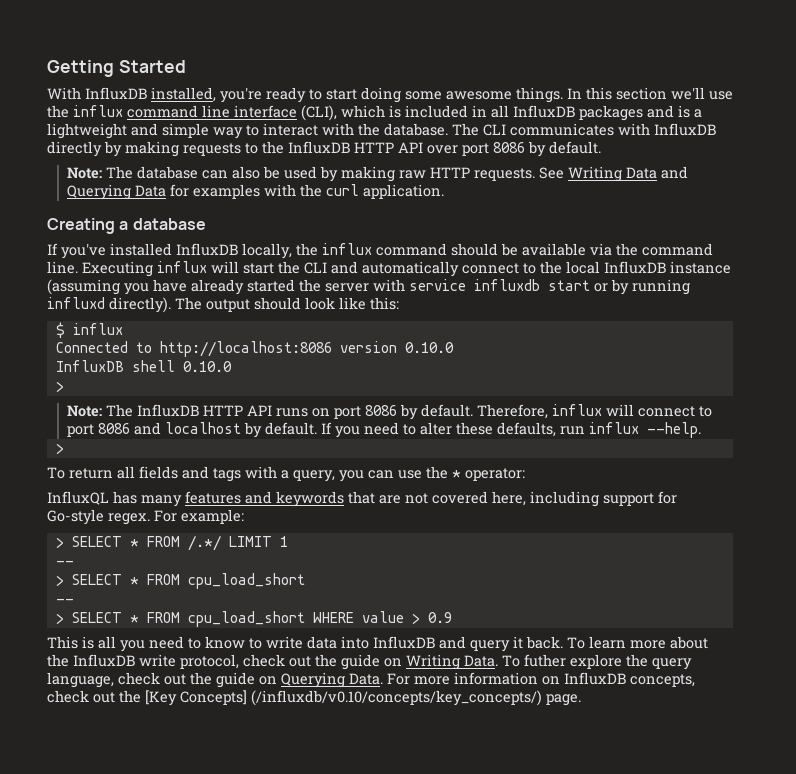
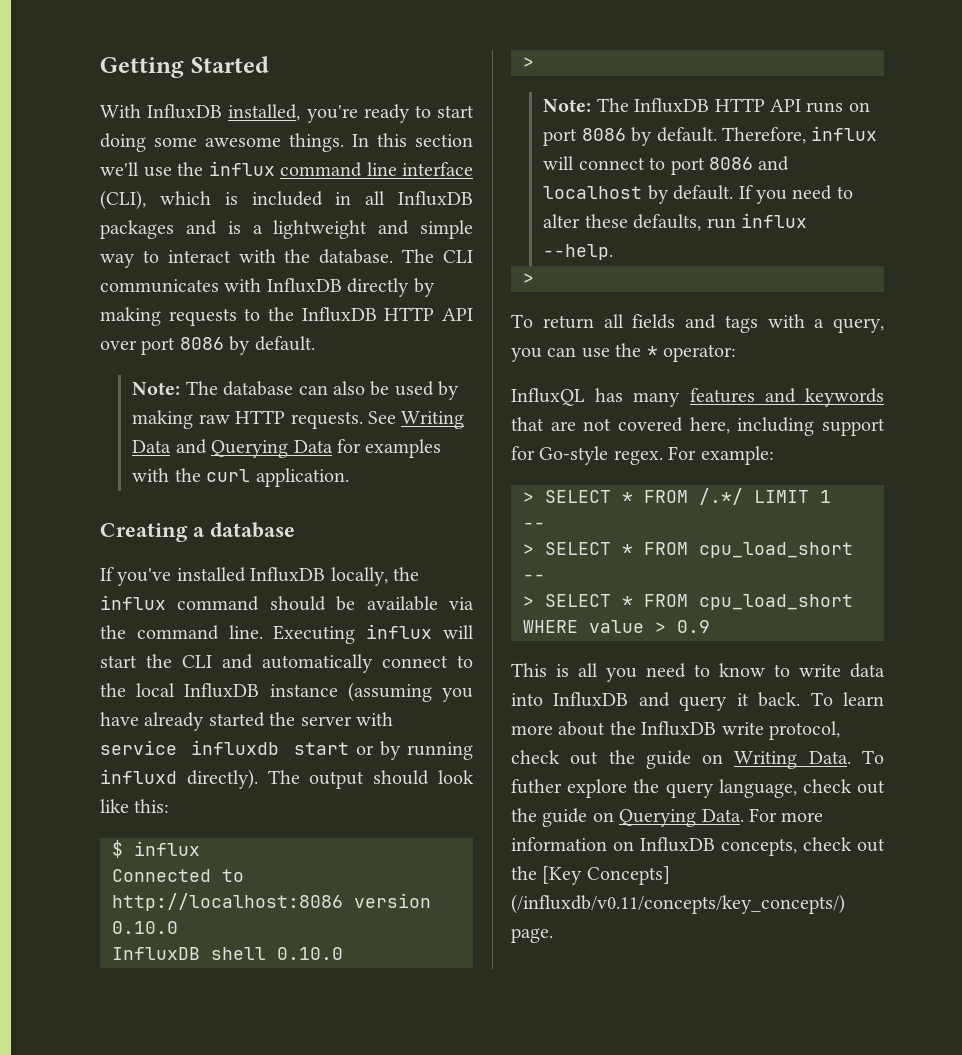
- For more information on InfluxDB concepts, check out the [Key Concepts] (/influxdb/v0.10/concepts/key_concepts/) page.
+ For more information on InfluxDB concepts, check out the [Key Concepts] (/influxdb/v0.11/concepts/key_concepts/) page.

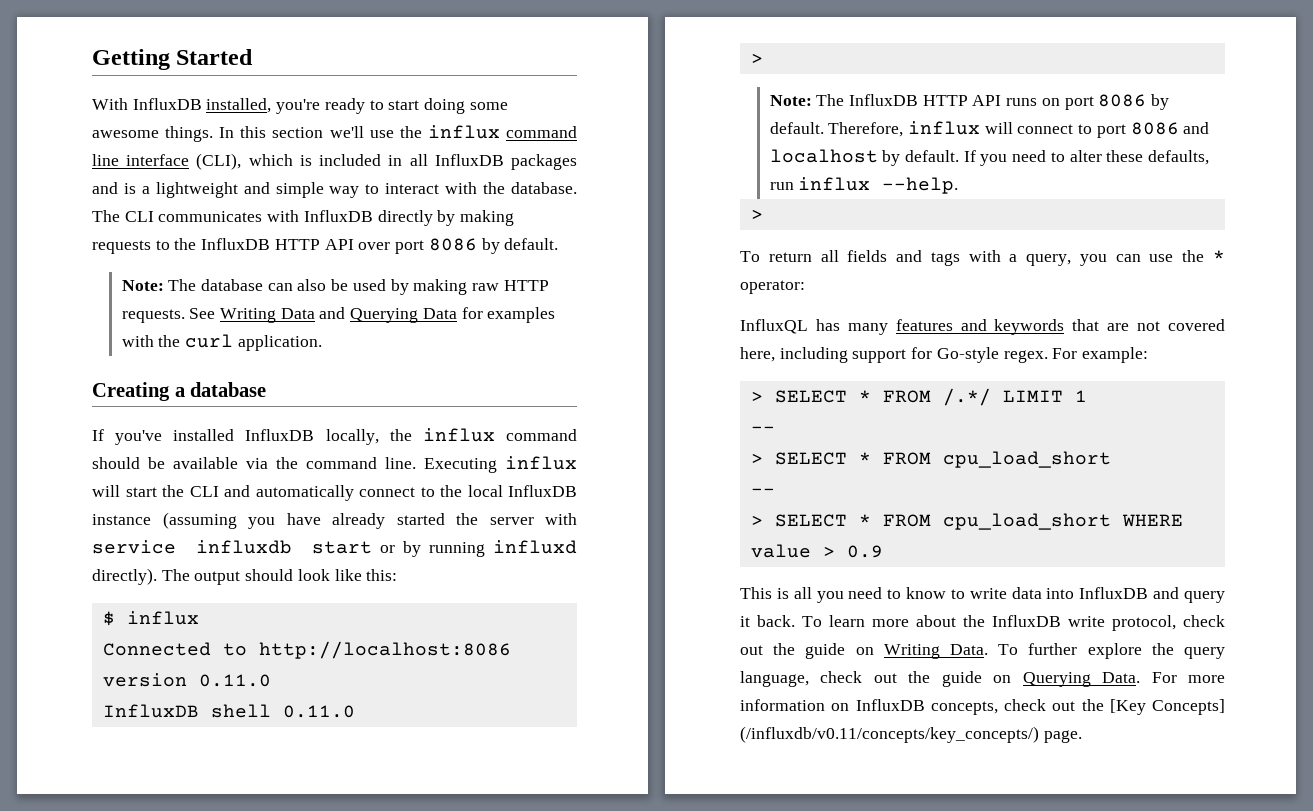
- Connected to http://localhost:8086 version 0.10.0
+ Connected to http://localhost:8086 version 0.11.0
- InfluxDB shell 0.10.0
+ InfluxDB shell 0.11.0
- To futher explore the query language, check out the guide on Querying Data.
+ To further explore the query language, check out the guide on Querying Data.

